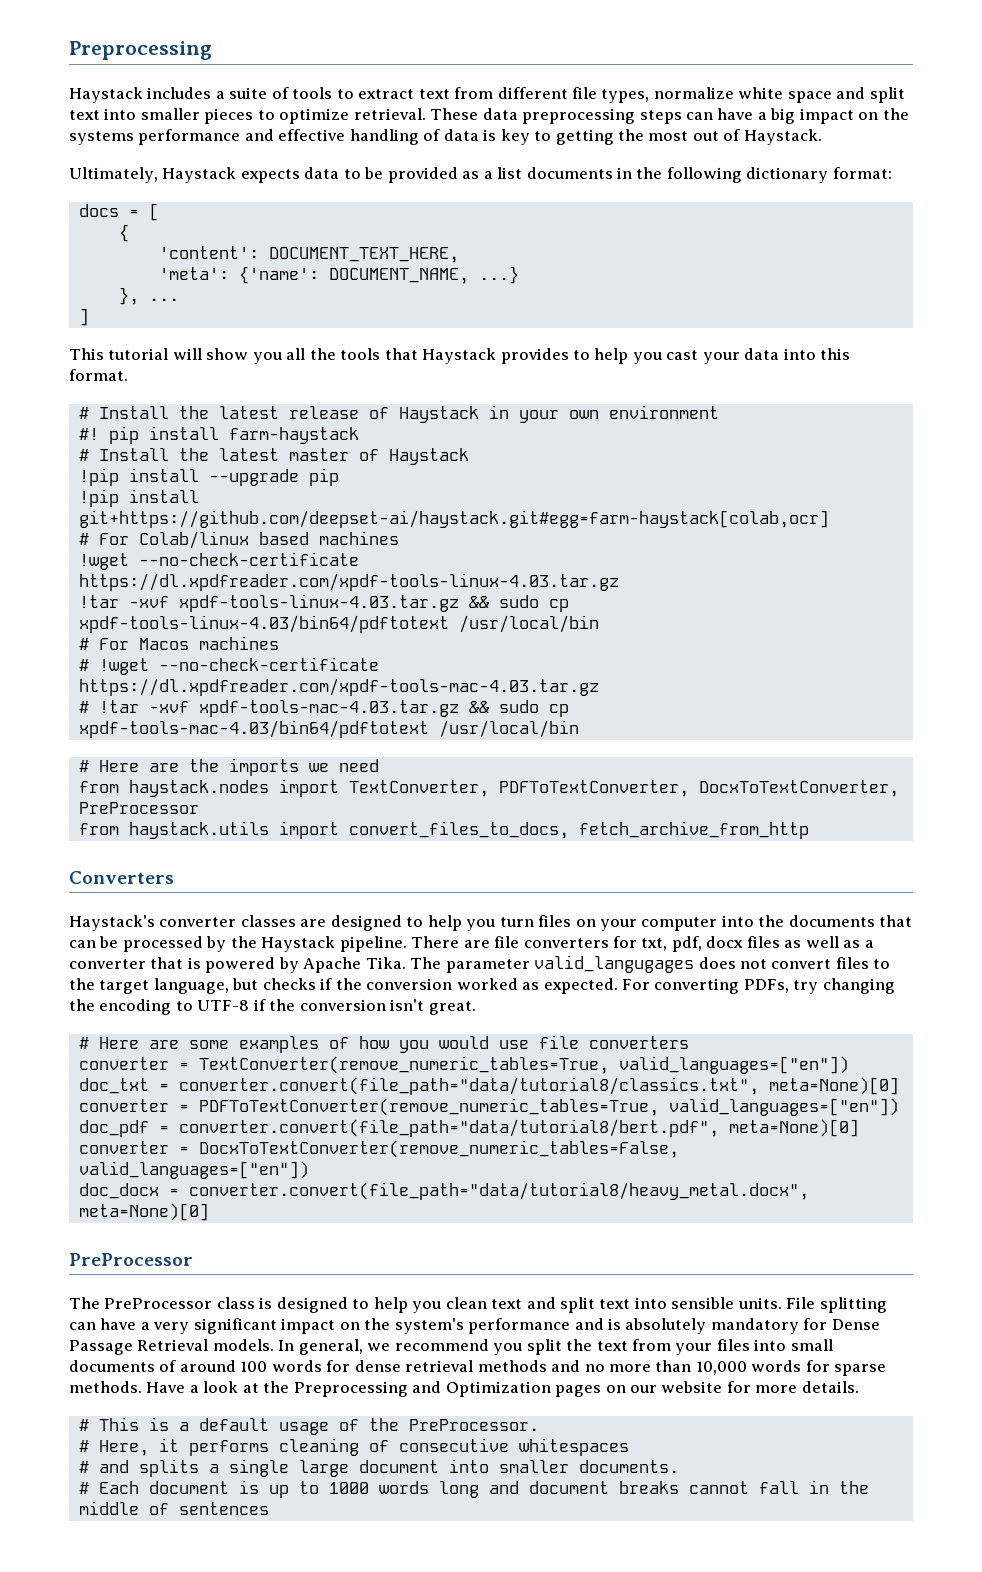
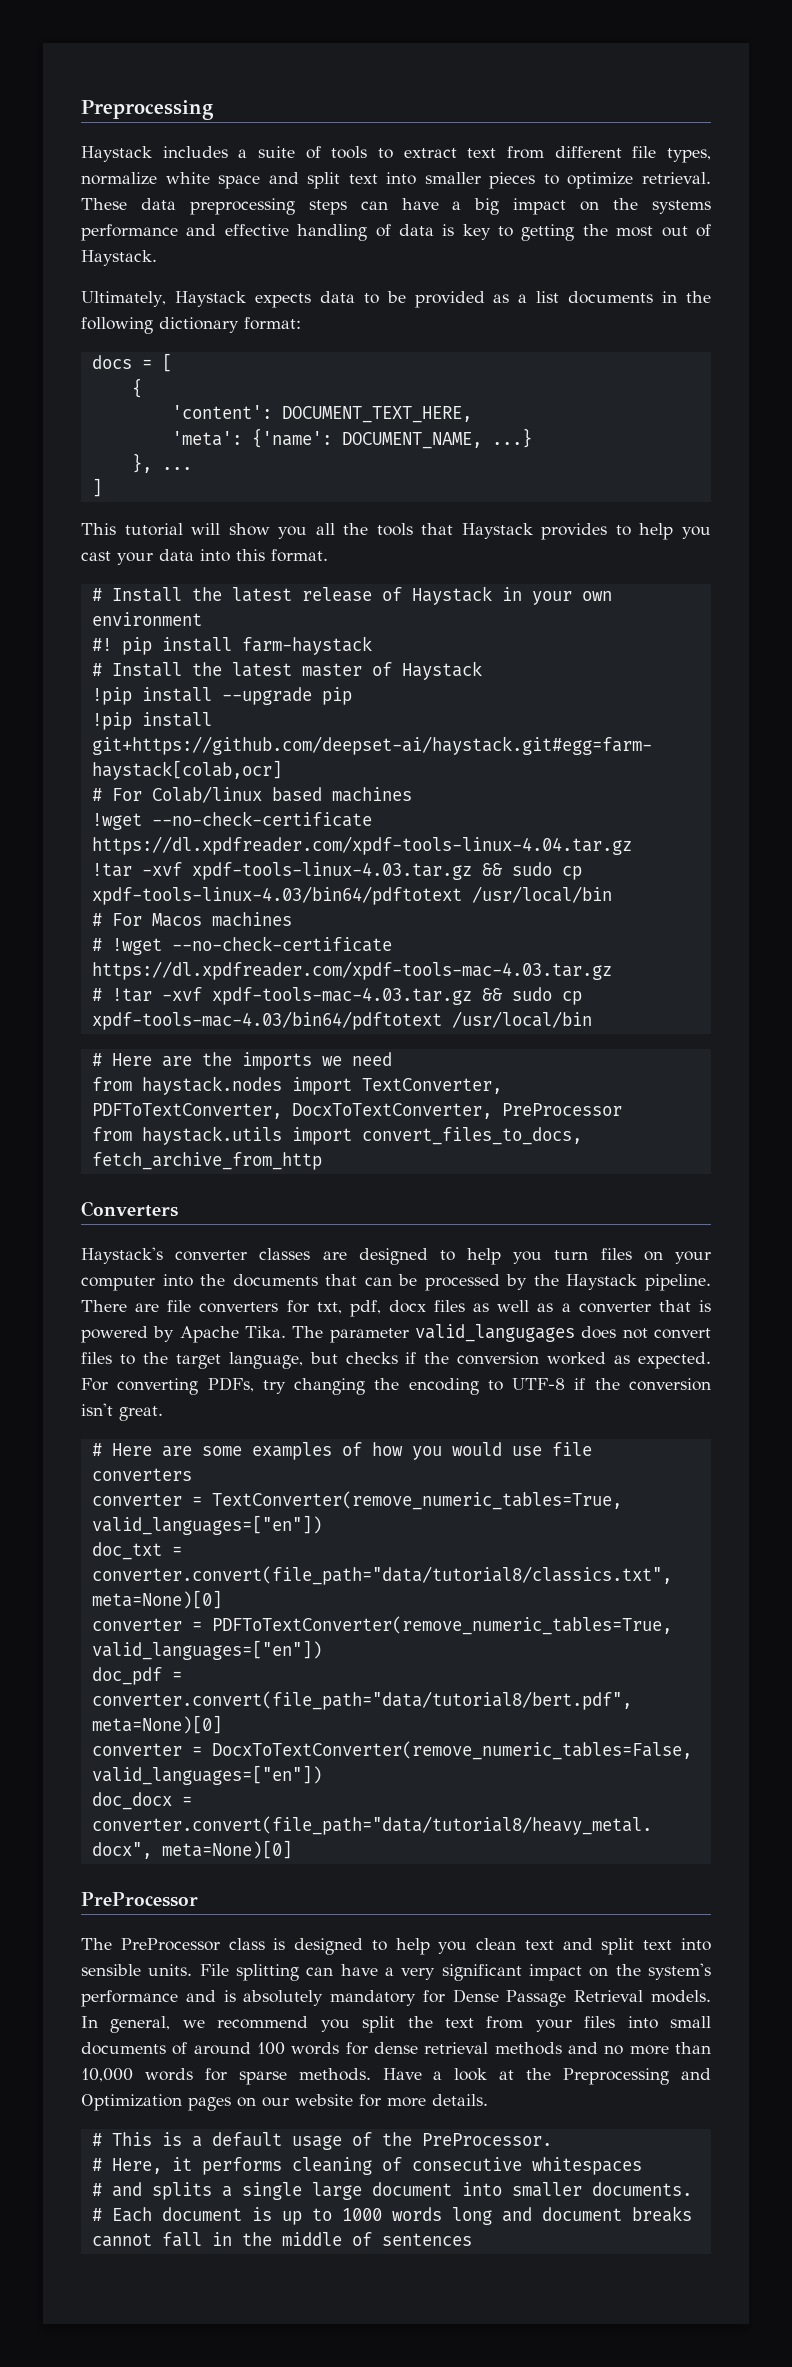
- !wget --no-check-certificate https://dl.xpdfreader.com/xpdf-tools-linux-4.03.tar.gz
+ !wget --no-check-certificate https://dl.xpdfreader.com/xpdf-tools-linux-4.04.tar.gz

